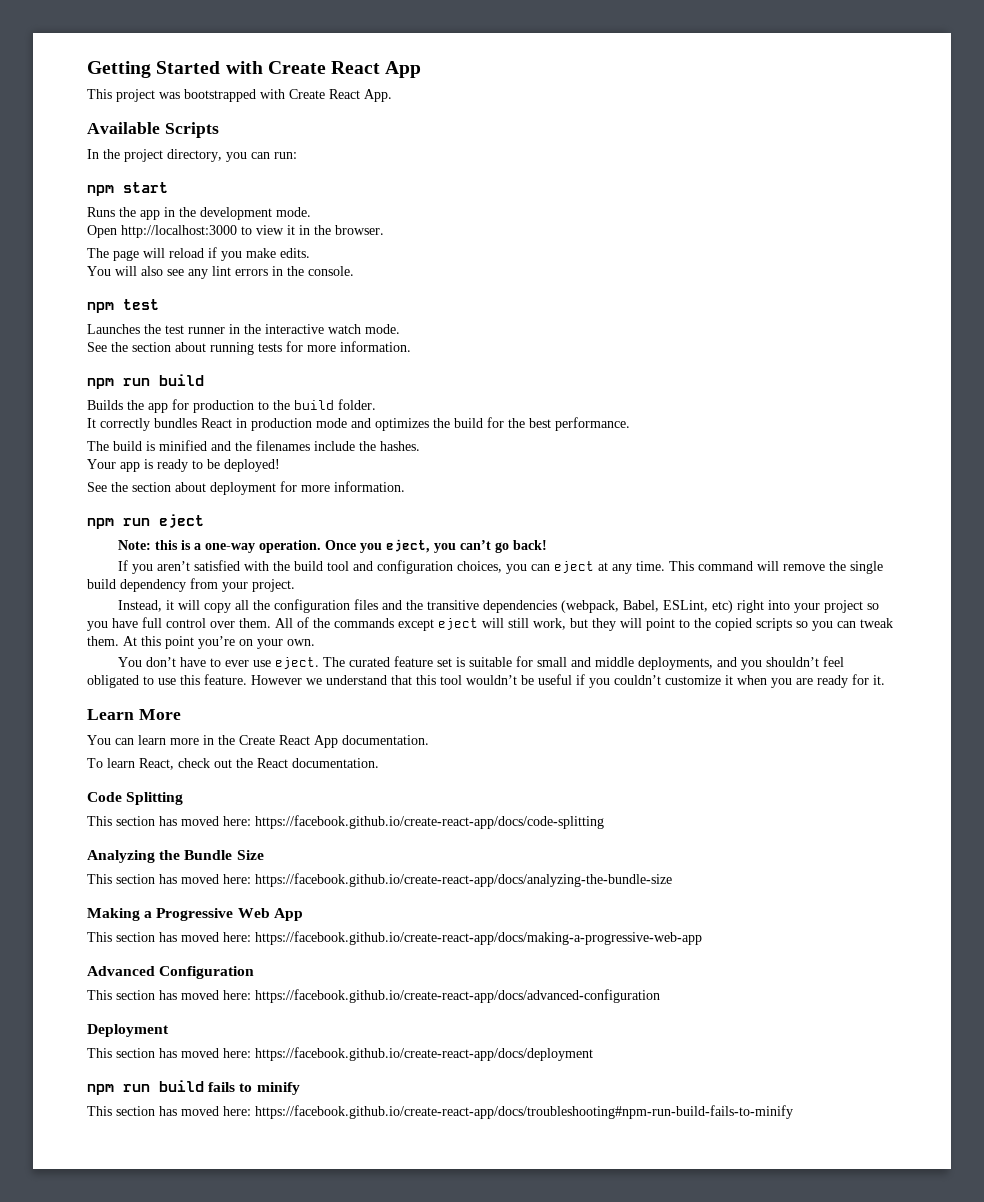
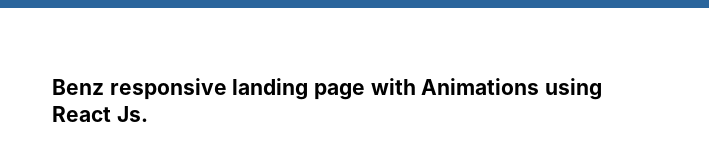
- Getting Started with Create React App
- This project was bootstrapped with Create React App.
- Available Scripts
- In the project directory, you can run:
- npm start
- Runs the app in the development mode.
- Open http://localhost:3000 to view it in the browser.
- The page will reload if you make edits.
- You will also see any lint errors in the console.
- npm test
- Launches the test runner in the interactive watch mode.
- See the section about running tests for more information.
- npm run build
- Builds the app for production to the build folder.
- It correctly bundles React in production mode and optimizes the build for the best performance.
- The build is minified and the filenames include the hashes.
- Your app is ready to be deployed!
- See the section about deployment for more information.
- npm run eject
- Note: this is a one-way operation. Once you eject, you can’t go back!
- If you aren’t satisfied with the build tool and configuration choices, you can eject at any time. This command will remove the single build dependency from your project.
- Instead, it will copy all the configuration files and the transitive dependencies (webpack, Babel, ESLint, etc) right into your project so you have full control over them. All of the commands except eject will still work, but they will point to the copied scripts so you can tweak them. At this point you’re on your own.
- You don’t have to ever use eject. The curated feature set is suitable for small and middle deployments, and you shouldn’t feel obligated to use this feature. However we understand that this tool wouldn’t be useful if you couldn’t customize it when you are ready for it.
- Learn More
- You can learn more in the Create React App documentation.
- To learn React, check out the React documentation.
- Code Splitting
- This section has moved here: https://facebook.github.io/create-react-app/docs/code-splitting
- Analyzing the Bundle Size
- This section has moved here: https://facebook.github.io/create-react-app/docs/analyzing-the-bundle-size
- Making a Progressive Web App
- This section has moved here: https://facebook.github.io/create-react-app/docs/making-a-progressive-web-app
- Advanced Configuration
- This section has moved here: https://facebook.github.io/create-react-app/docs/advanced-configuration
- Deployment
- This section has moved here: https://facebook.github.io/create-react-app/docs/deployment
- npm run build fails to minify
- This section has moved here: https://facebook.github.io/create-react-app/docs/troubleshooting#npm-run-build-fails-to-minify
+ Benz responsive landing page with Animations using React Js.

